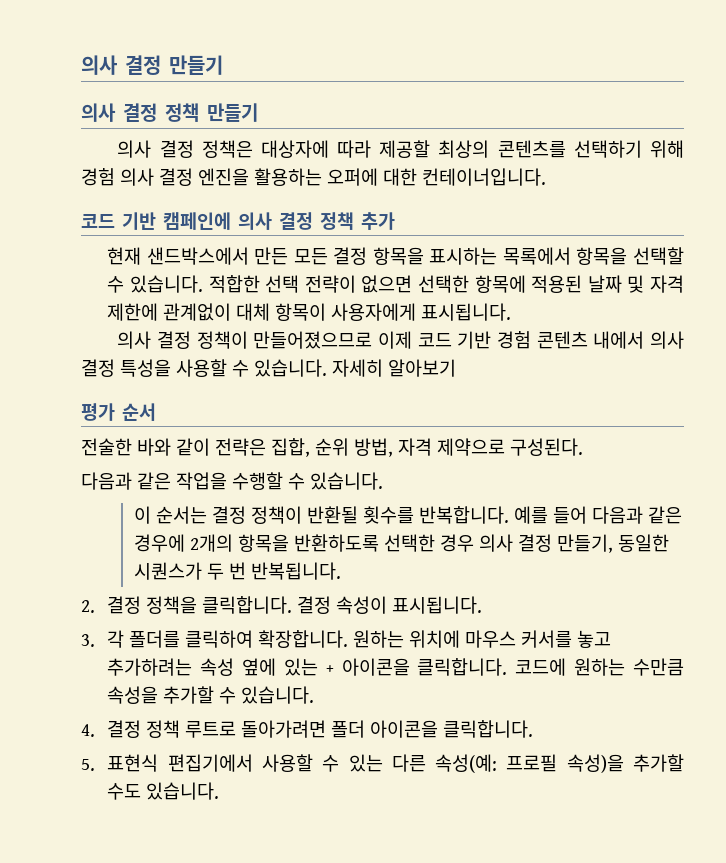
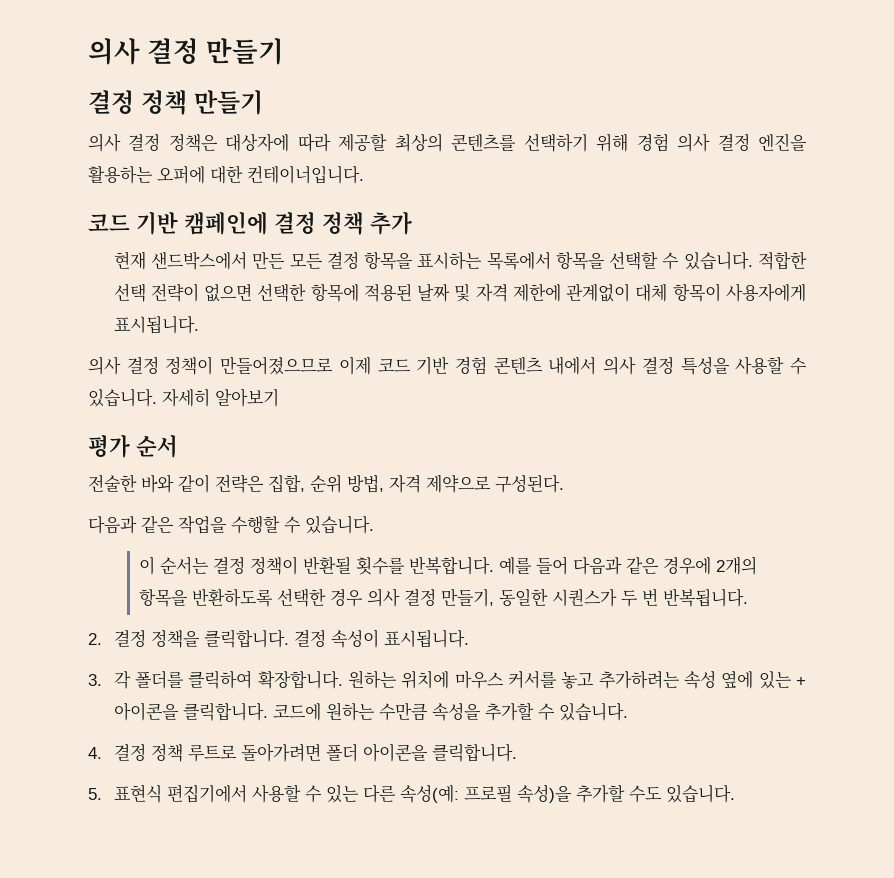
- 의사 결정 정책 만들기
+ 결정 정책 만들기
- 코드 기반 캠페인에 의사 결정 정책 추가
+ 코드 기반 캠페인에 결정 정책 추가

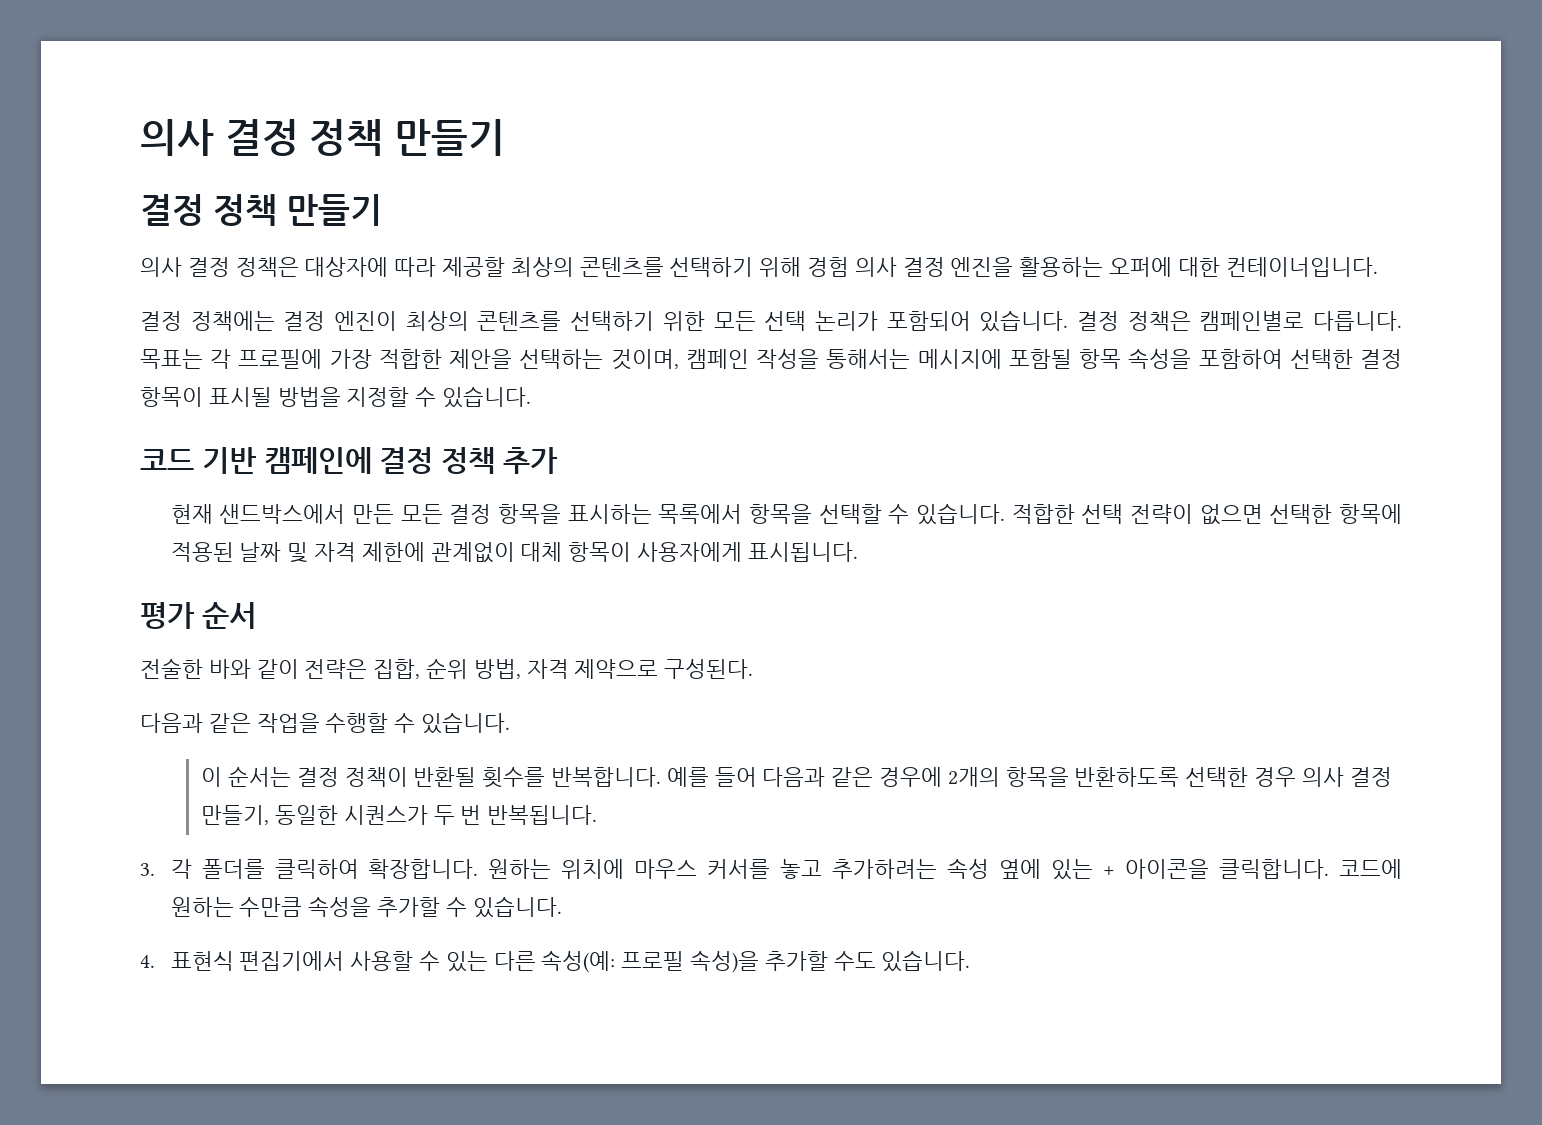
- 의사 결정 만들기
+ 의사 결정 정책 만들기
+ 결정 정책에는 결정 엔진이 최상의 콘텐츠를 선택하기 위한 모든 선택 논리가 포함되어 있습니다. 결정 정책은 캠페인별로 다릅니다. 목표는 각 프로필에 가장 적합한 제안을 선택하는 것이며, 캠페인 작성을 통해서는 메시지에 포함될 항목 속성을 포함하여 선택한 결정 항목이 표시될 방법을 지정할 수 있습니다.
- 의사 결정 정책이 만들어졌으므로 이제 코드 기반 경험 콘텐츠 내에서 의사 결정 특성을 사용할 수 있습니다. 자세히 알아보기
- 2. 결정 정책을 클릭합니다. 결정 속성이 표시됩니다.
- 4. 결정 정책 루트로 돌아가려면 폴더 아이콘을 클릭합니다.
- 5. 표현식 편집기에서 사용할 수 있는 다른 속성(예: 프로필 속성)을 추가할 수도 있습니다.
+ 4. 표현식 편집기에서 사용할 수 있는 다른 속성(예: 프로필 속성)을 추가할 수도 있습니다.

